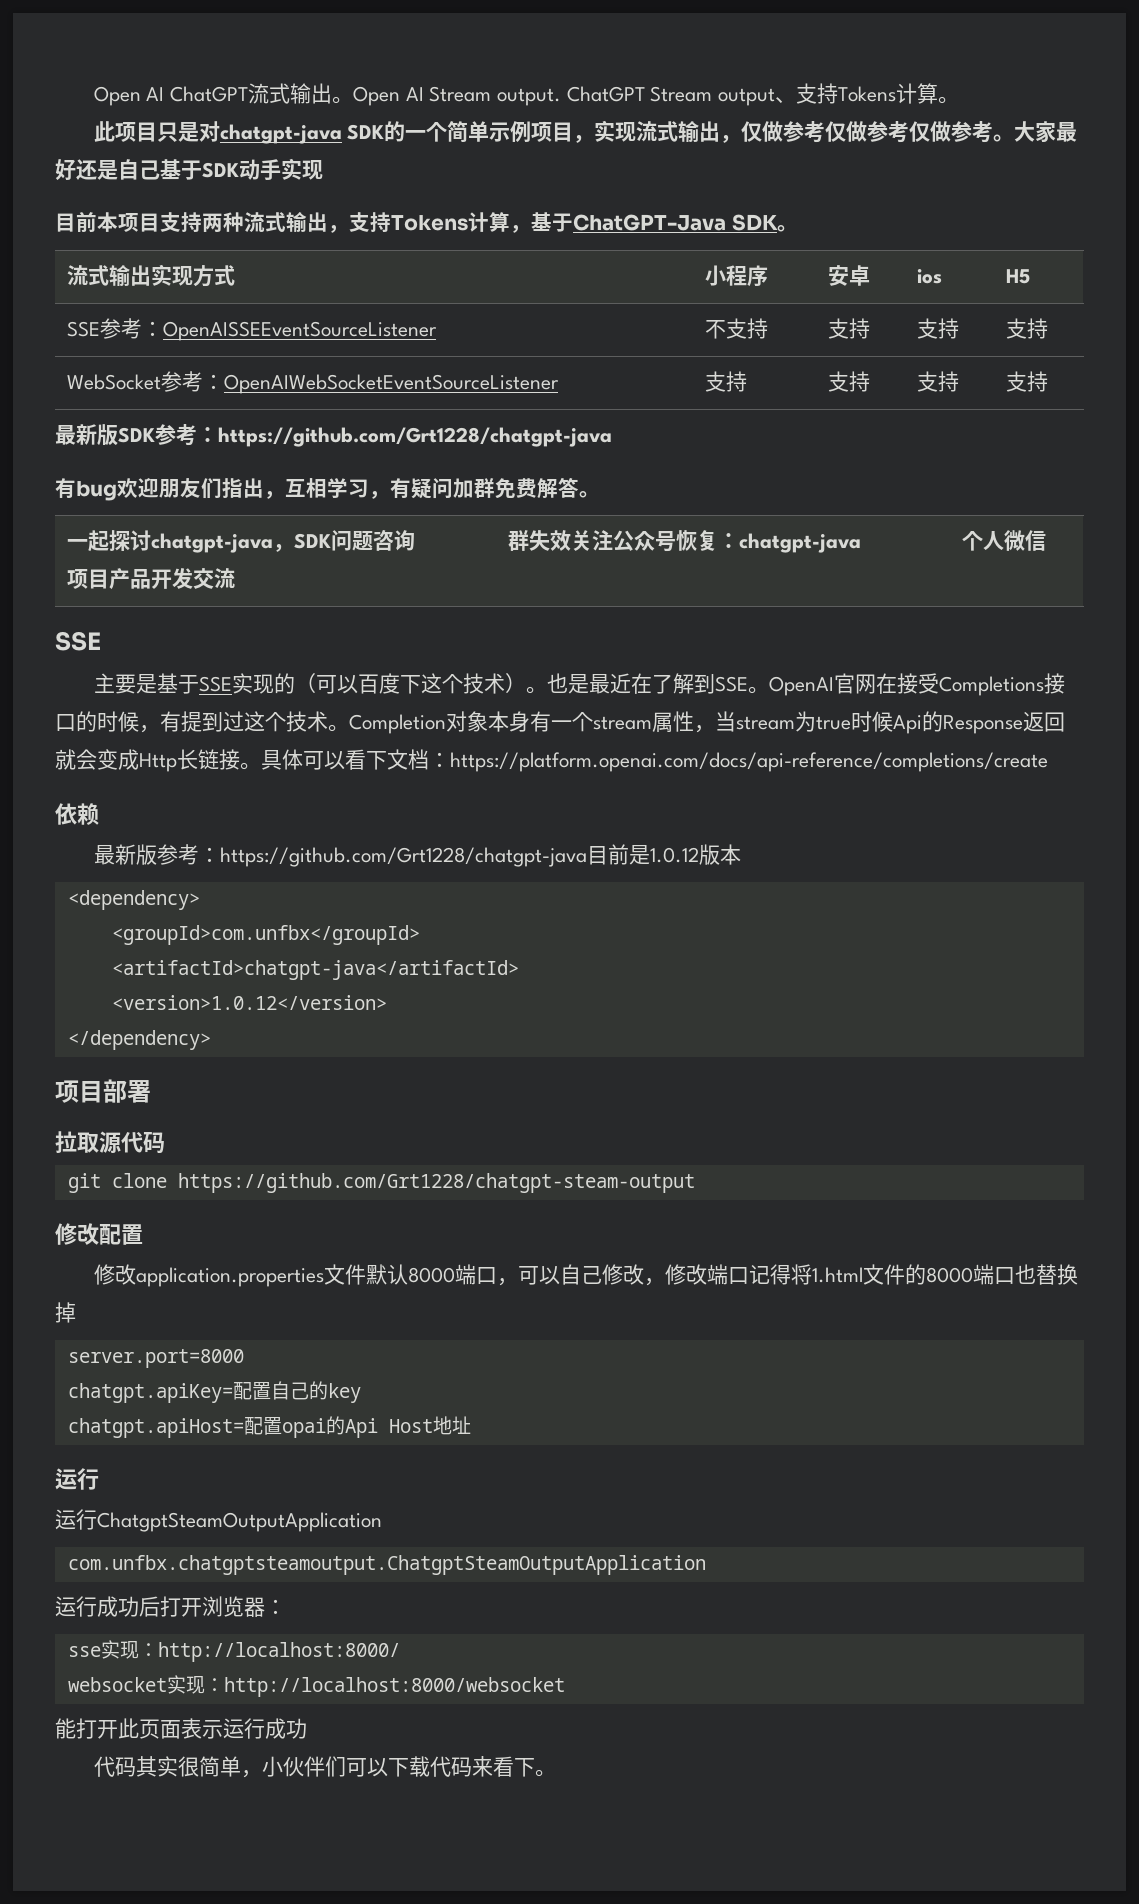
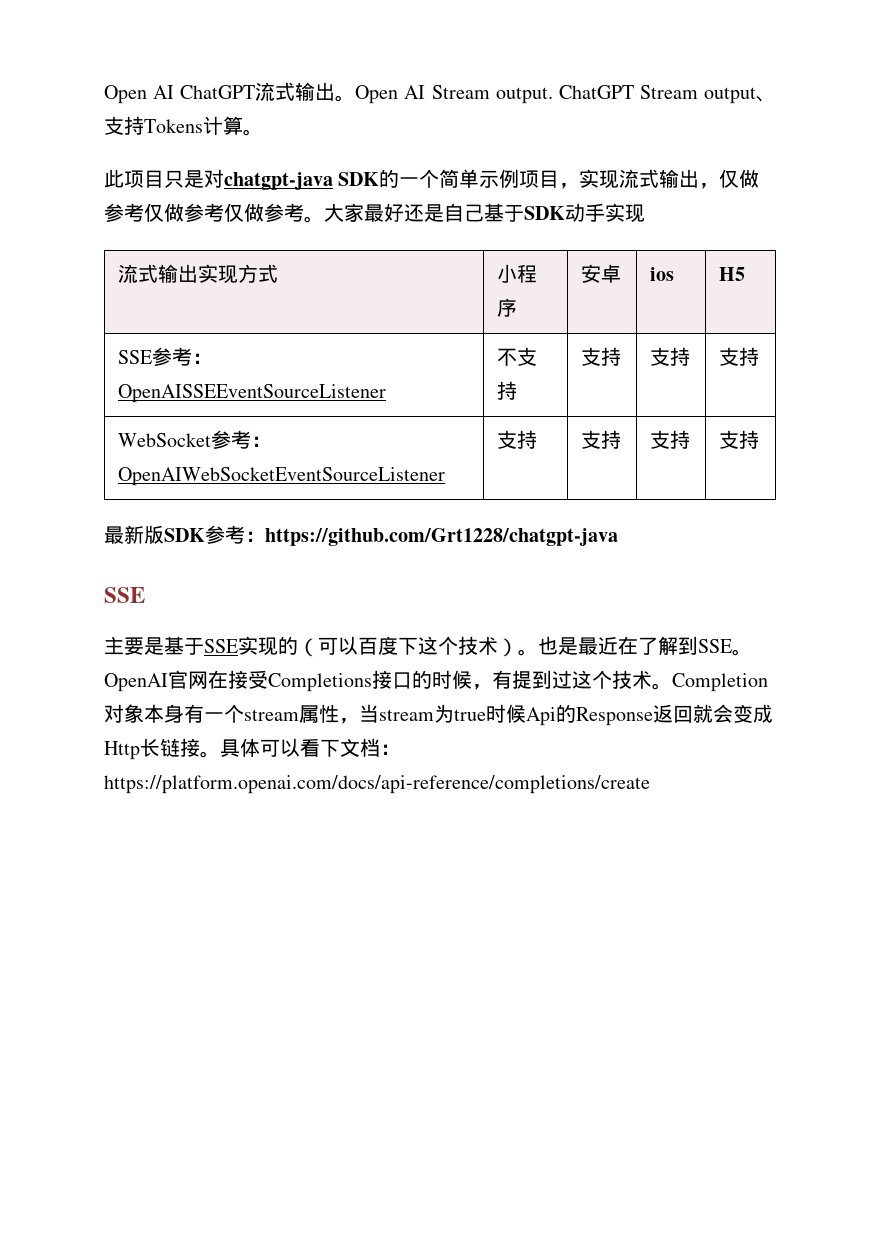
- 目前本项目支持两种流式输出，支持Tokens计算，基于ChatGPT-Java SDK。
- 有bug欢迎朋友们指出，互相学习，有疑问加群免费解答。
- 一起探讨chatgpt-java，SDK问题咨询
- 项目产品开发交流 | 群失效关注公众号恢复：chatgpt-java | 个人微信
- 依赖
- 最新版参考：https://github.com/Grt1228/chatgpt-java目前是1.0.12版本
- <dependency>
- <groupId>com.unfbx</groupId>
- <artifactId>chatgpt-java</artifactId>
- <version>1.0.12</version>
- </dependency>
- 项目部署
- 拉取源代码
- git clone https://github.com/Grt1228/chatgpt-steam-output
- 修改配置
- 修改application.properties文件默认8000端口，可以自己修改，修改端口记得将1.html文件的8000端口也替换掉
- server.port=8000
- chatgpt.apiKey=配置自己的key
- chatgpt.apiHost=配置opai的Api Host地址
- 运行
- 运行ChatgptSteamOutputApplication
- com.unfbx.chatgptsteamoutput.ChatgptSteamOutputApplication
- 运行成功后打开浏览器：
- sse实现：http://localhost:8000/
- websocket实现：http://localhost:8000/websocket
- 能打开此页面表示运行成功
- 代码其实很简单，小伙伴们可以下载代码来看下。

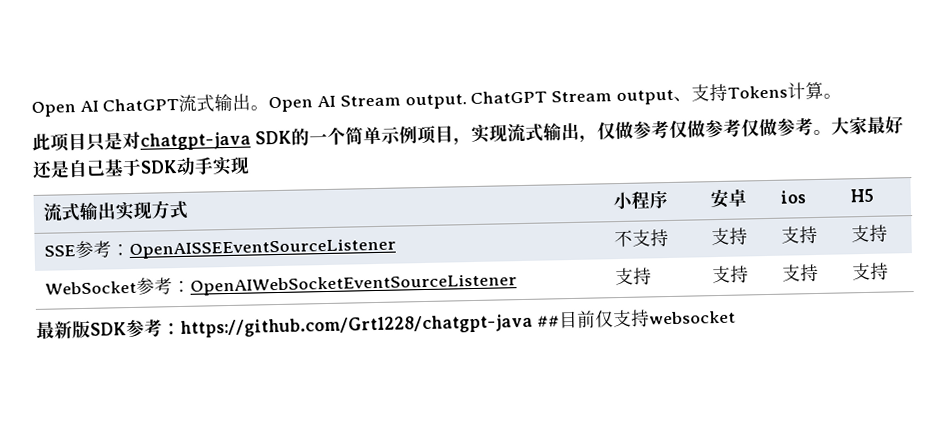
- 最新版SDK参考：https://github.com/Grt1228/chatgpt-java
- SSE
- 主要是基于SSE实现的（可以百度下这个技术）。也是最近在了解到SSE。OpenAI官网在接受Completions接口的时候，有提到过这个技术。Completion对象本身有一个stream属性，当stream为true时候Api的Response返回就会变成Http长链接。具体可以看下文档：https://platform.openai.com/docs/api-reference/completions/create
+ 最新版SDK参考：https://github.com/Grt1228/chatgpt-java ##目前仅支持websocket

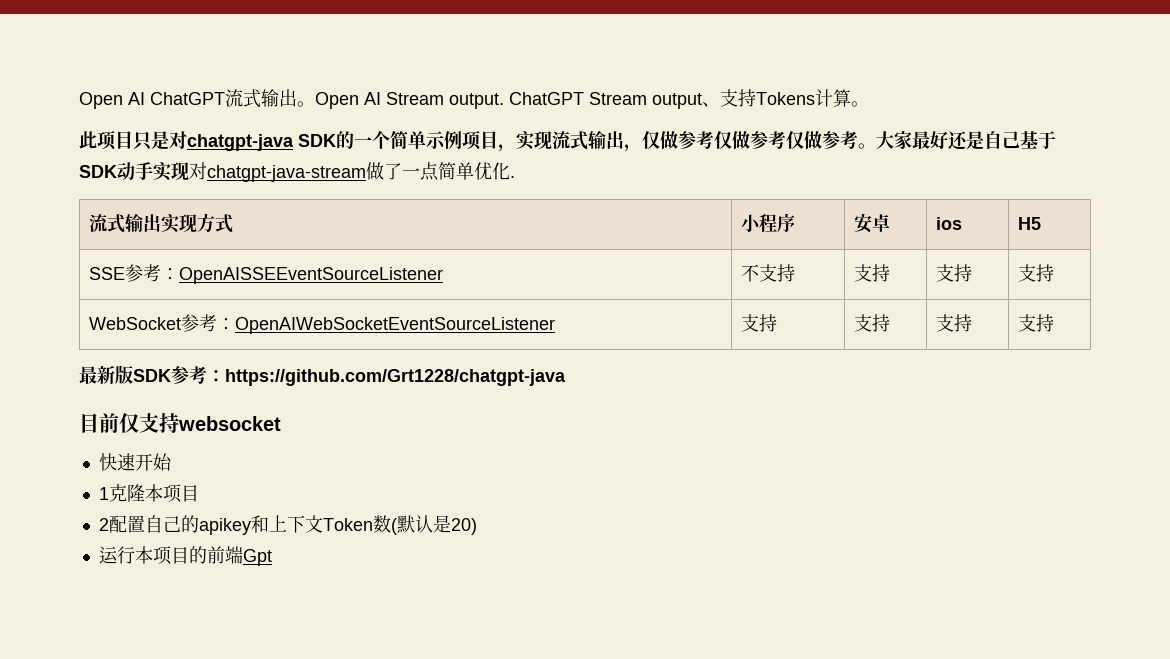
- 大家最好还是自己基于SDK动手实现
+ 大家最好还是自己基于SDK动手实现对chatgpt-java-stream做了一点简单优化.
- 最新版SDK参考：https://github.com/Grt1228/chatgpt-java ##目前仅支持websocket
+ 最新版SDK参考：https://github.com/Grt1228/chatgpt-java
+ 目前仅支持websocket
+ 快速开始
+ 1克隆本项目
+ 2配置自己的apikey和上下文Token数(默认是20)
+ 运行本项目的前端Gpt

